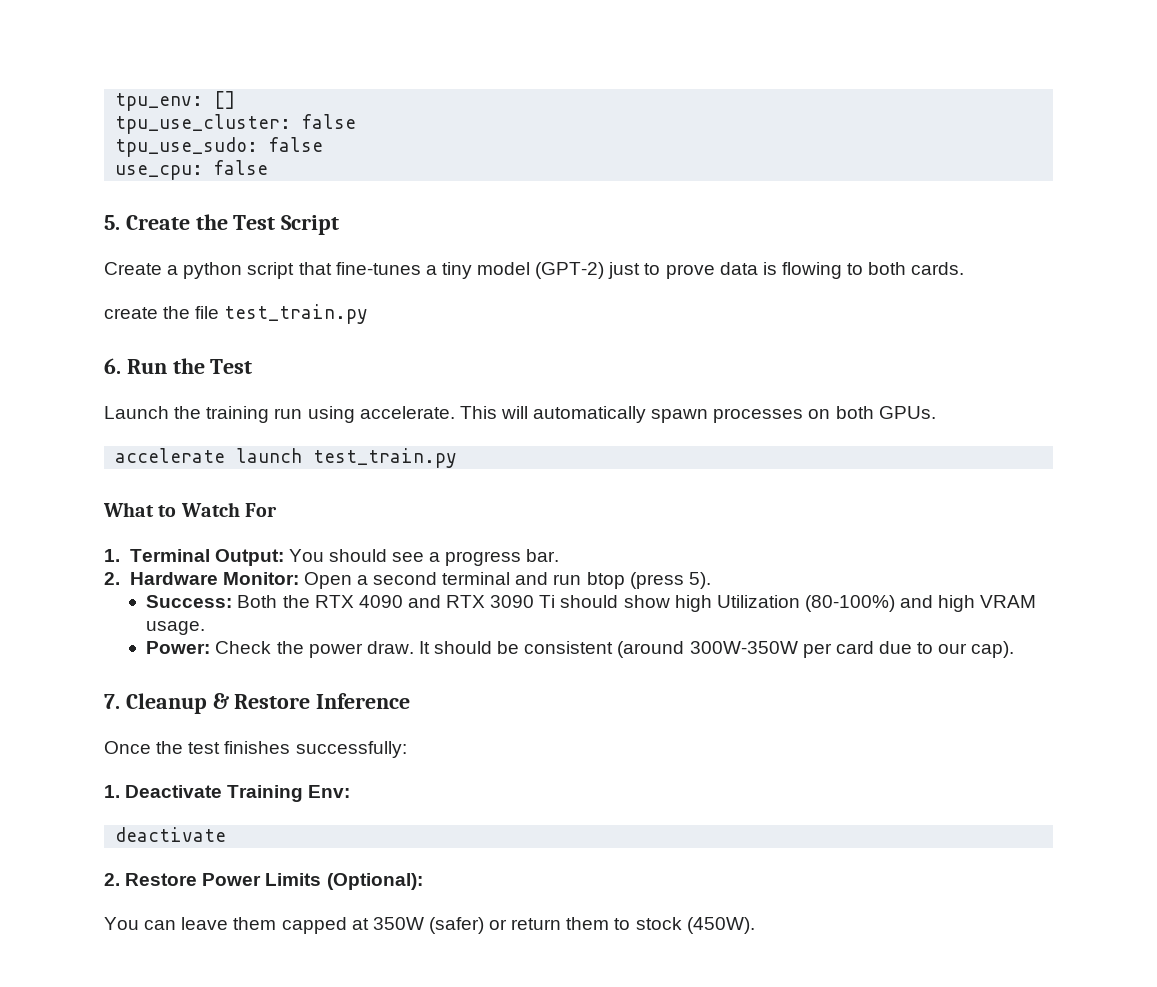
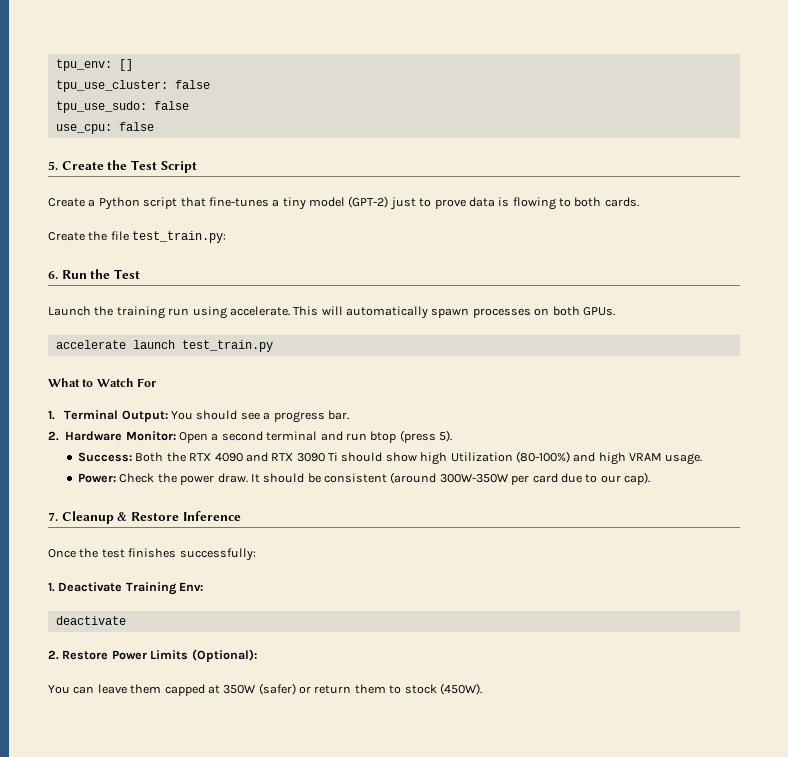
- Create a python script that fine-tunes a tiny model (GPT-2) just to prove data is flowing to both cards.
+ Create a Python script that fine-tunes a tiny model (GPT-2) just to prove data is flowing to both cards.
- create the file test_train.py
+ Create the file test_train.py:

